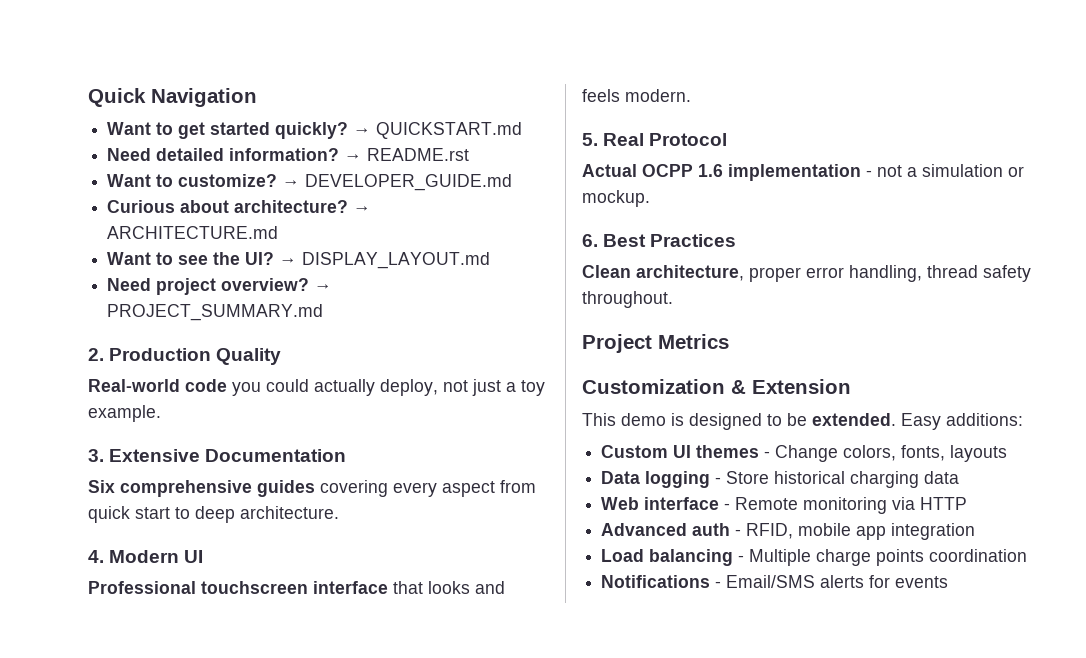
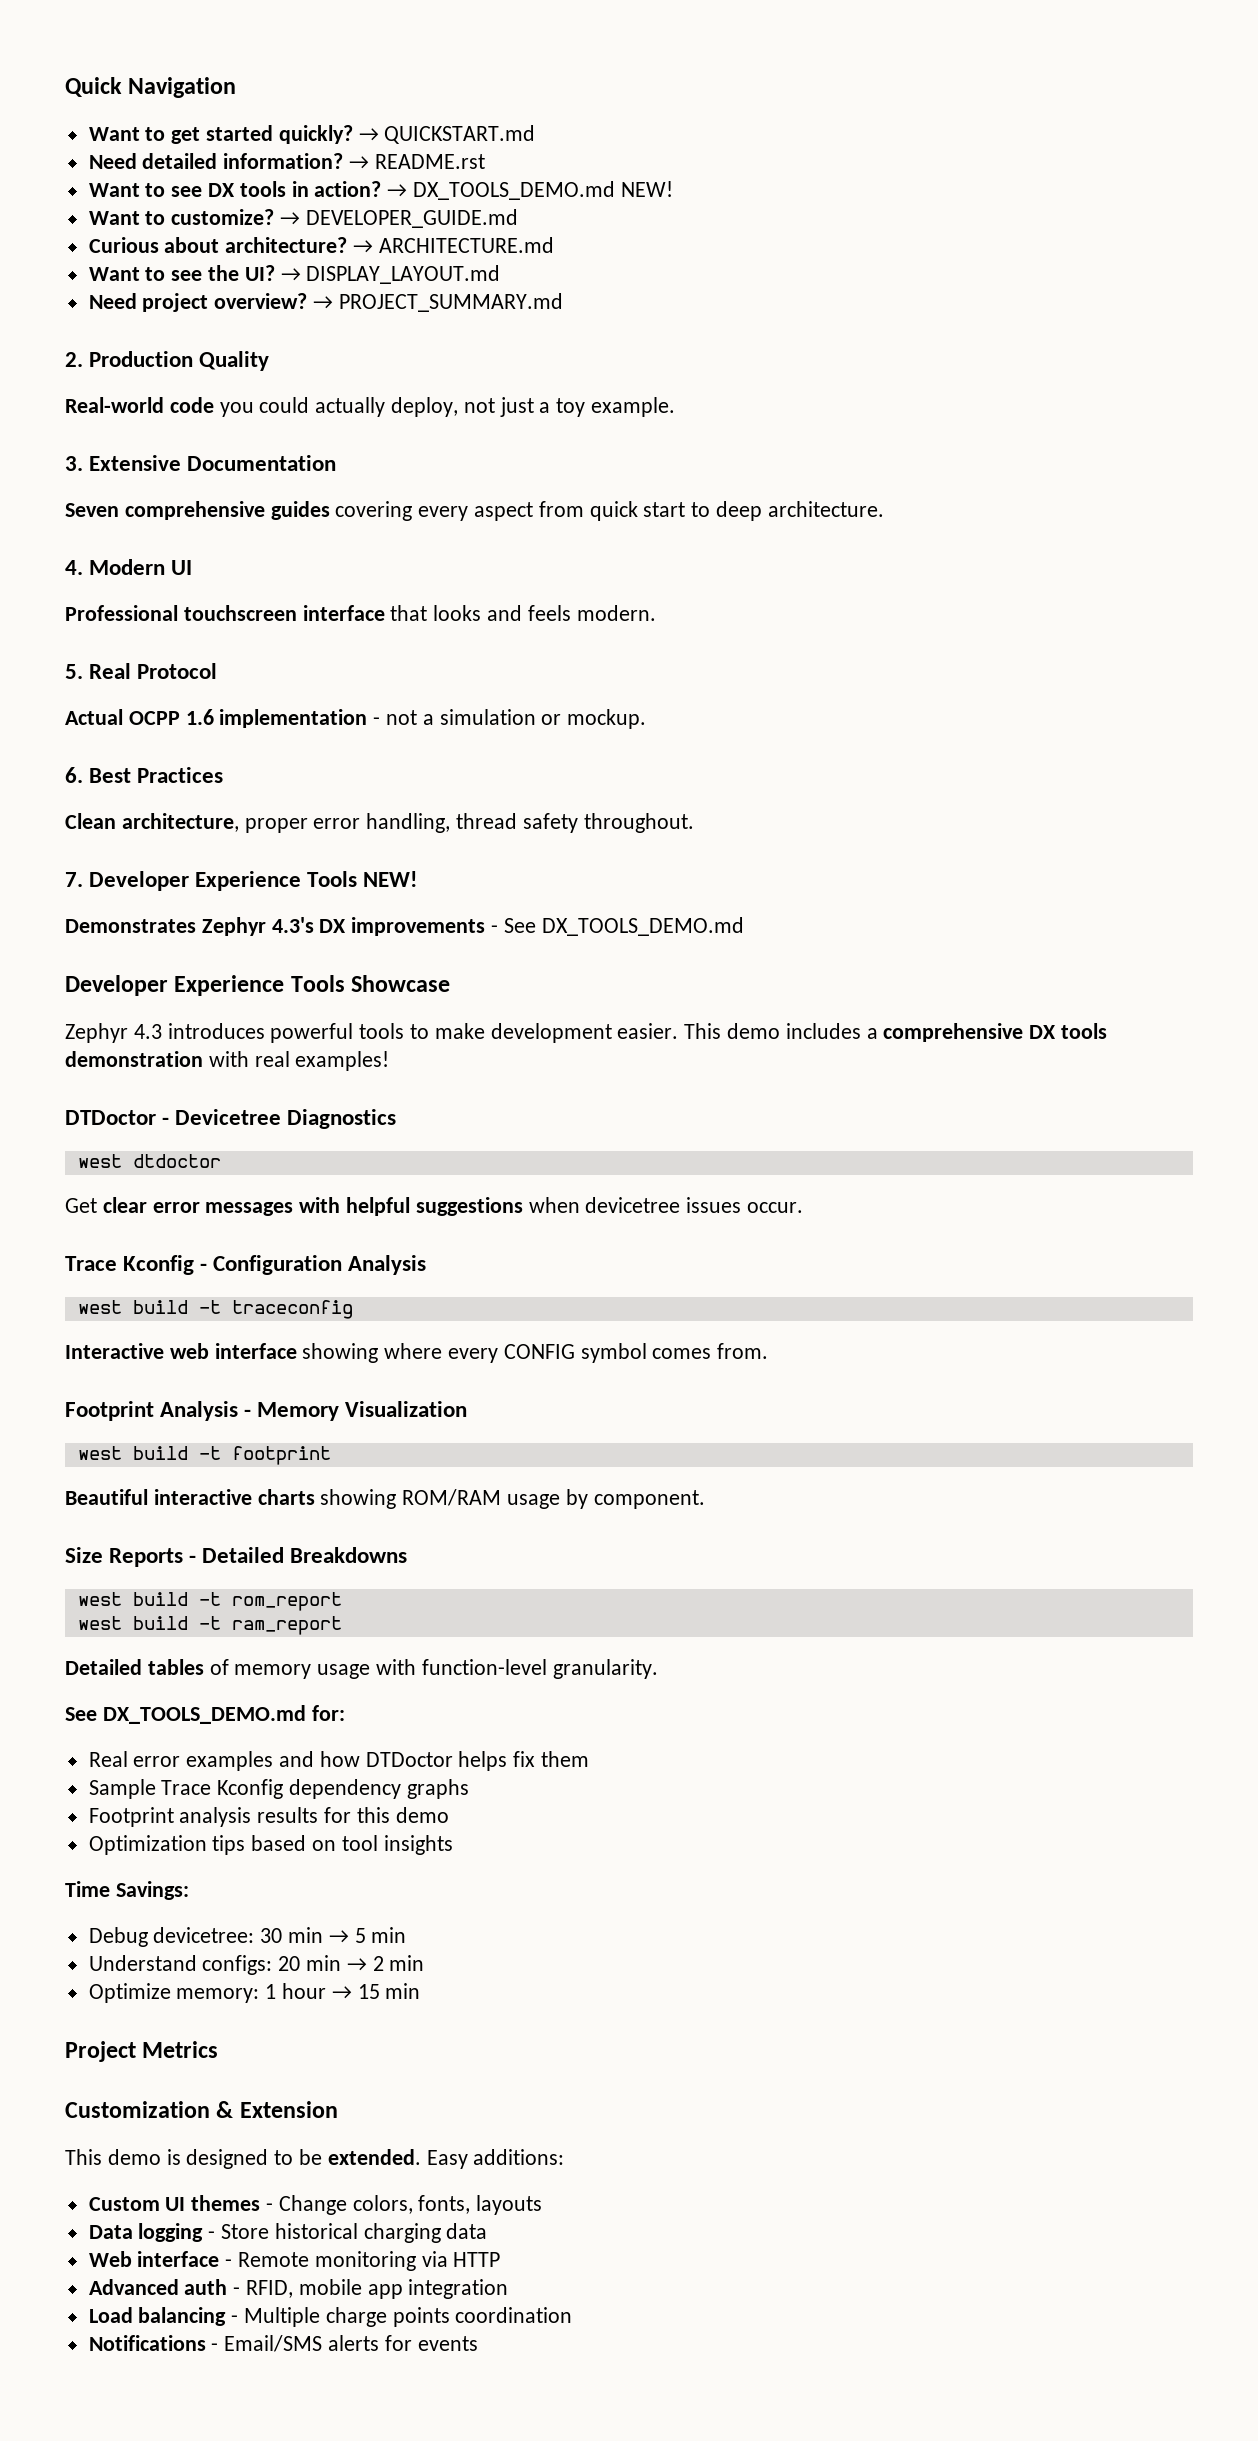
+ Want to see DX tools in action? → DX_TOOLS_DEMO.md NEW!
- Six comprehensive guides covering every aspect from quick start to deep architecture.
+ Seven comprehensive guides covering every aspect from quick start to deep architecture.
+ 7. Developer Experience Tools NEW!
+ Demonstrates Zephyr 4.3's DX improvements - See DX_TOOLS_DEMO.md
+ Developer Experience Tools Showcase
+ Zephyr 4.3 introduces powerful tools to make development easier. This demo includes a comprehensive DX tools demonstration with real examples!
+ DTDoctor - Devicetree Diagnostics
+ west dtdoctor
+ Get clear error messages with helpful suggestions when devicetree issues occur.
+ Trace Kconfig - Configuration Analysis
+ west build -t traceconfig
+ Interactive web interface showing where every CONFIG symbol comes from.
+ Footprint Analysis - Memory Visualization
+ west build -t footprint
+ Beautiful interactive charts showing ROM/RAM usage by component.
+ Size Reports - Detailed Breakdowns
+ west build -t rom_report
+ west build -t ram_report
+ Detailed tables of memory usage with function-level granularity.
+ See DX_TOOLS_DEMO.md for:
+ Real error examples and how DTDoctor helps fix them
+ Sample Trace Kconfig dependency graphs
+ Footprint analysis results for this demo
+ Optimization tips based on tool insights
+ Time Savings:
+ Debug devicetree: 30 min → 5 min
+ Understand configs: 20 min → 2 min
+ Optimize memory: 1 hour → 15 min

